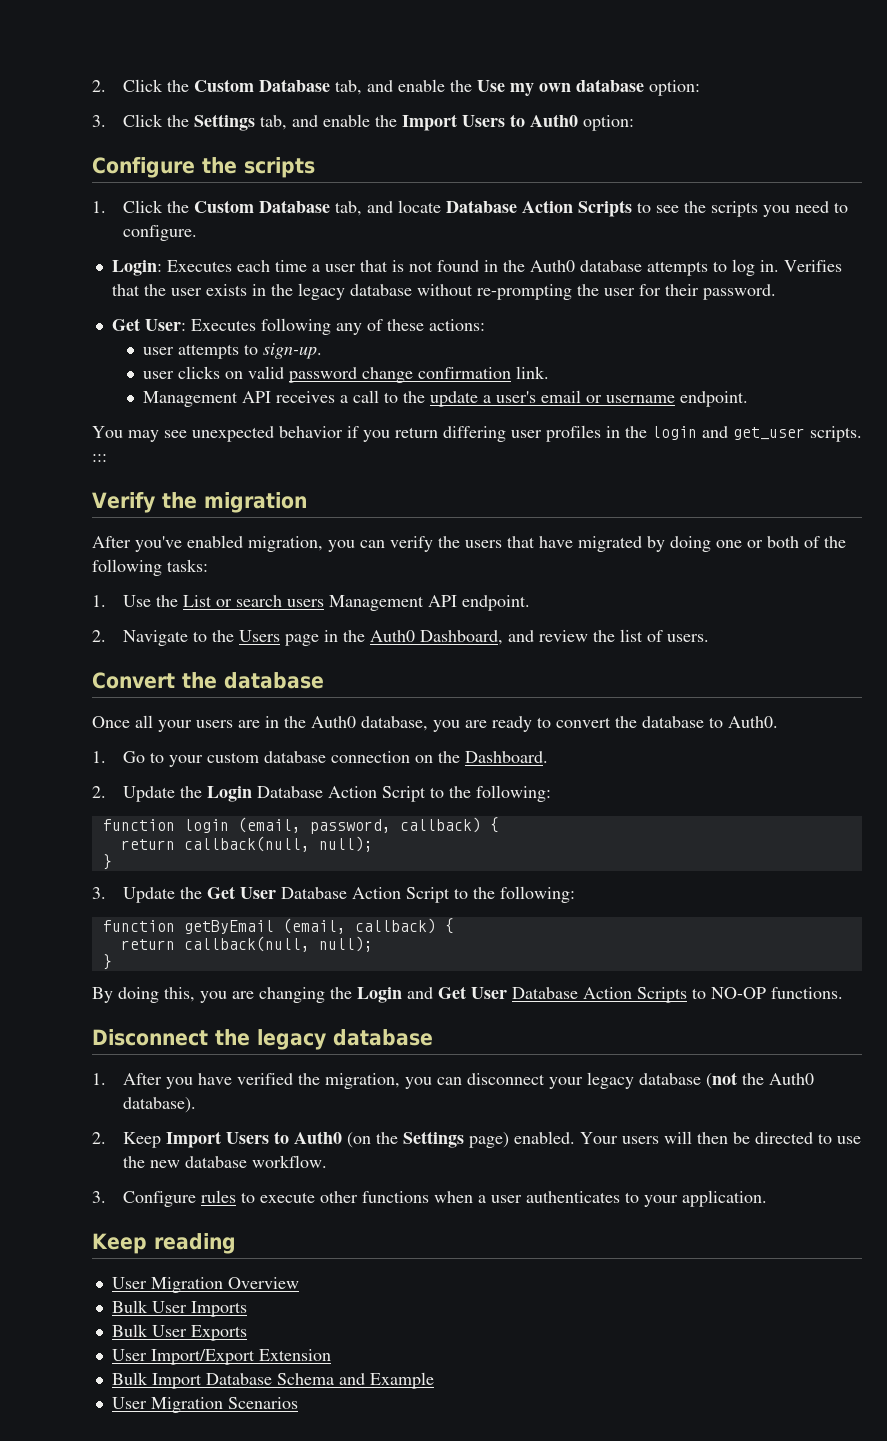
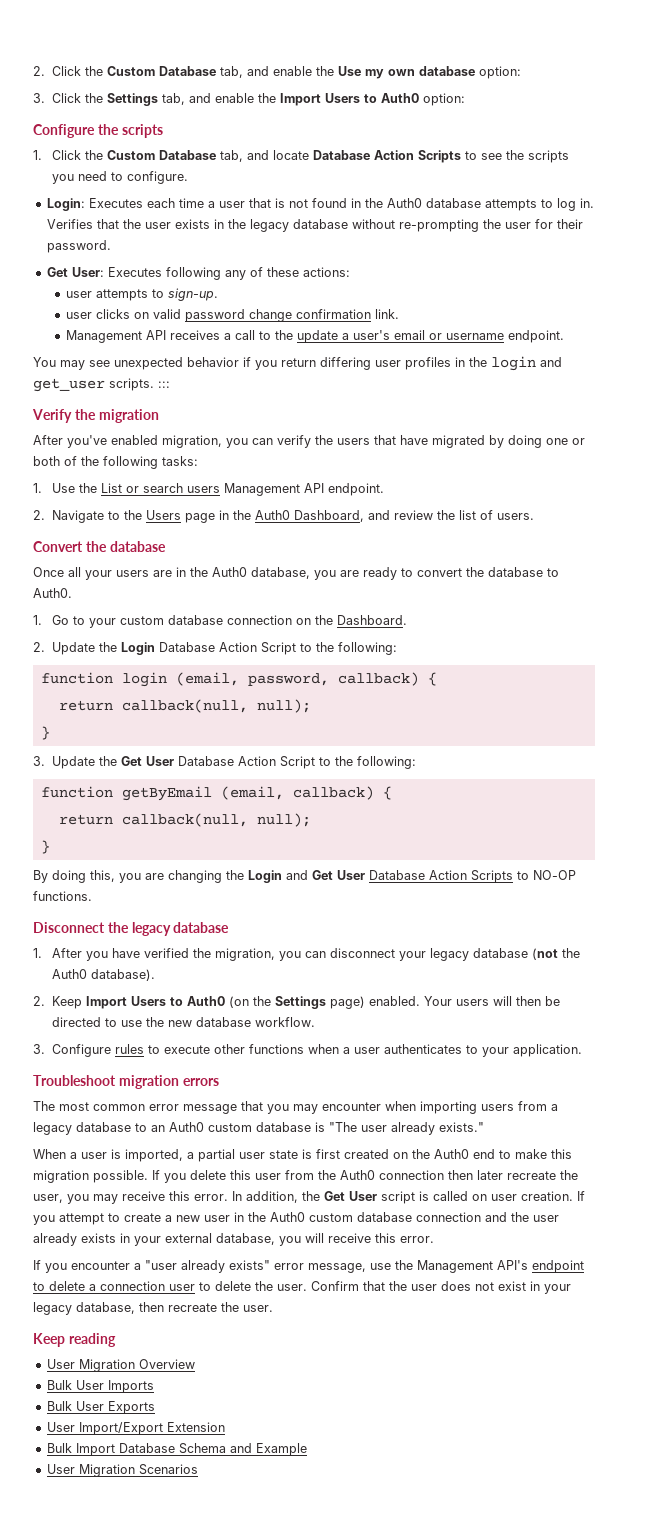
+ Troubleshoot migration errors
+ The most common error message that you may encounter when importing users from a legacy database to an Auth0 custom database is "The user already exists."
+ When a user is imported, a partial user state is first created on the Auth0 end to make this migration possible. If you delete this user from the Auth0 connection then later recreate the user, you may receive this error. In addition, the Get User script is called on user creation. If you attempt to create a new user in the Auth0 custom database connection and the user already exists in your external database, you will receive this error.
+ If you encounter a "user already exists" error message, use the Management API's endpoint to delete a connection user to delete the user. Confirm that the user does not exist in your legacy database, then recreate the user.

